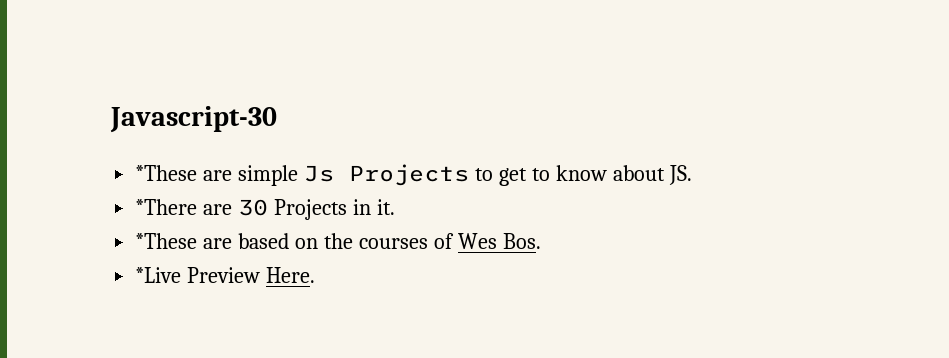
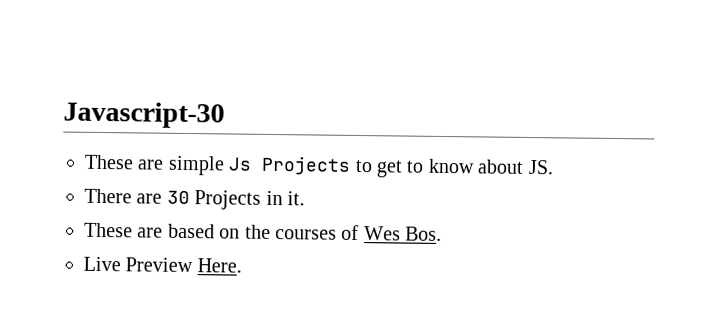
- *These are simple Js Projects to get to know about JS.
+ These are simple Js Projects to get to know about JS.
- *There are 30 Projects in it.
+ There are 30 Projects in it.
- *These are based on the courses of Wes Bos.
+ These are based on the courses of Wes Bos.
- *Live Preview Here.
+ Live Preview Here.

